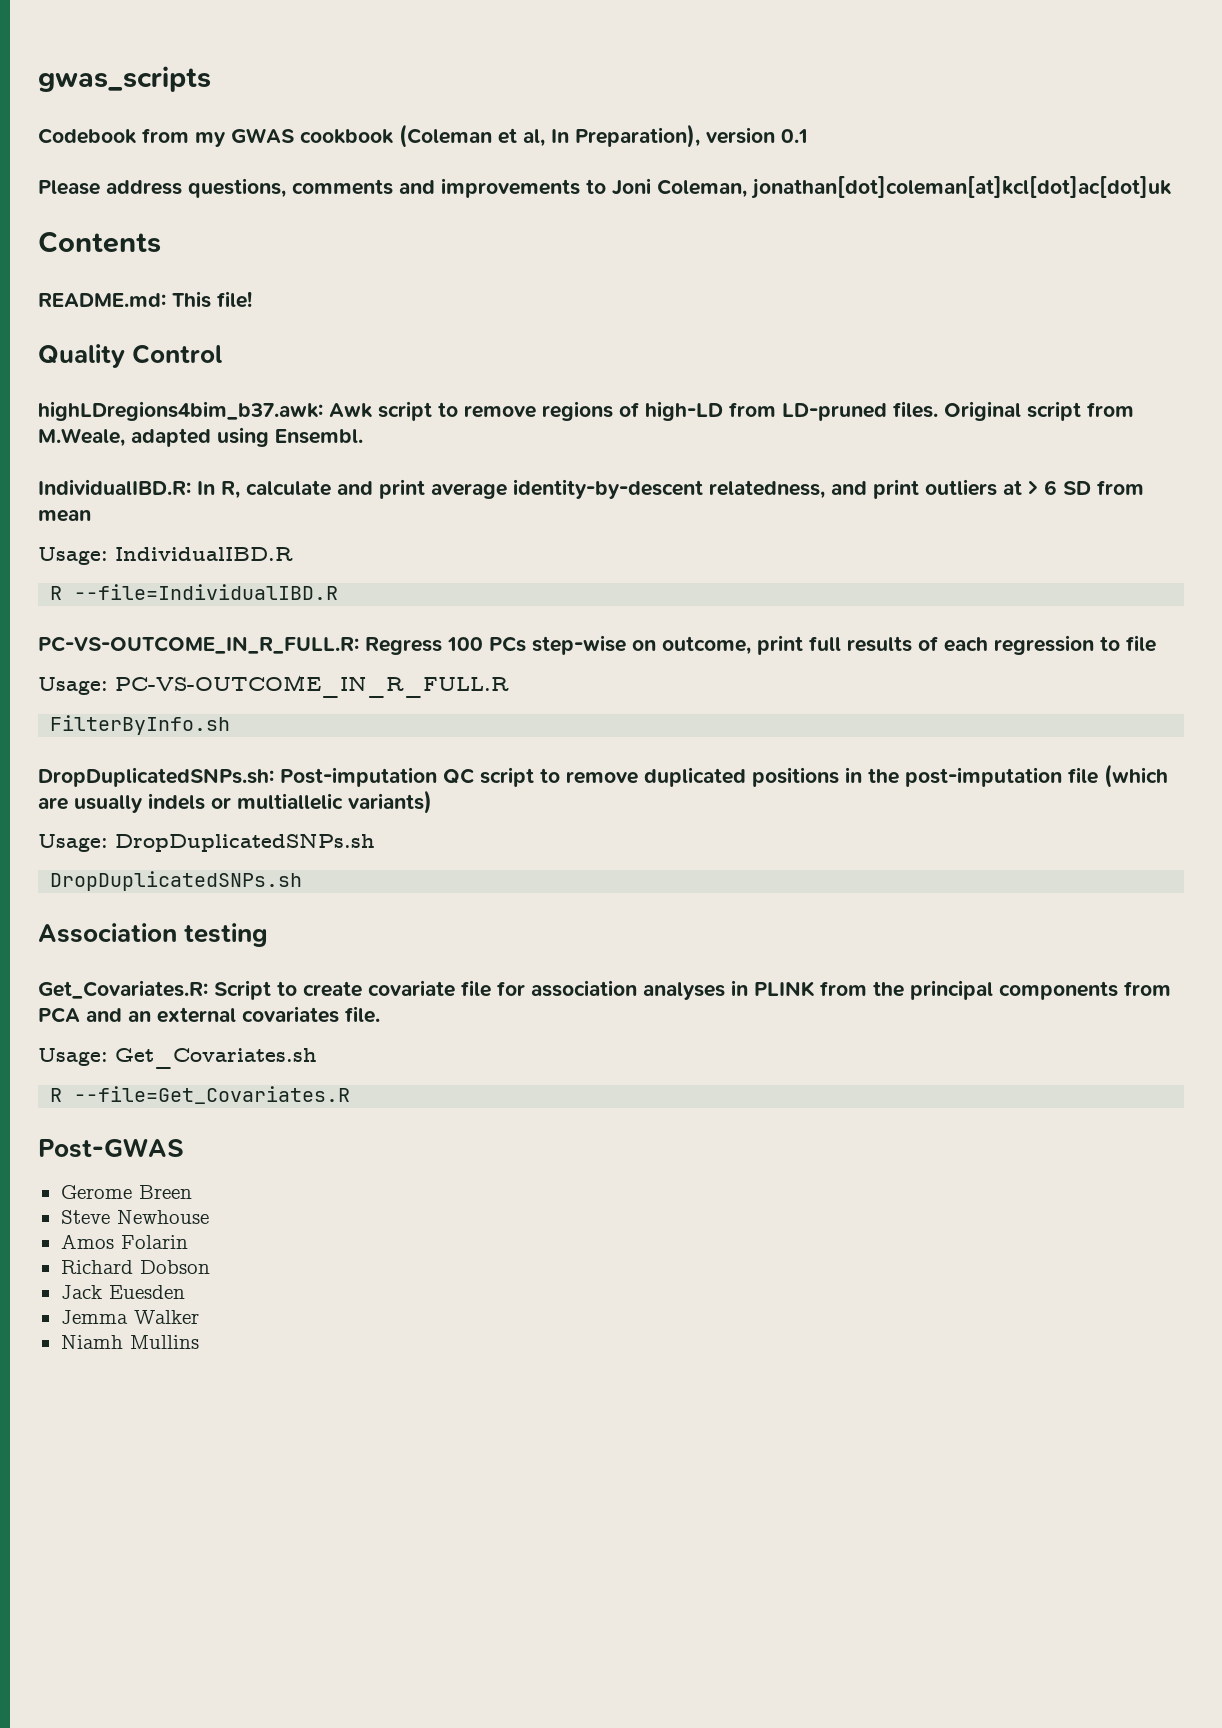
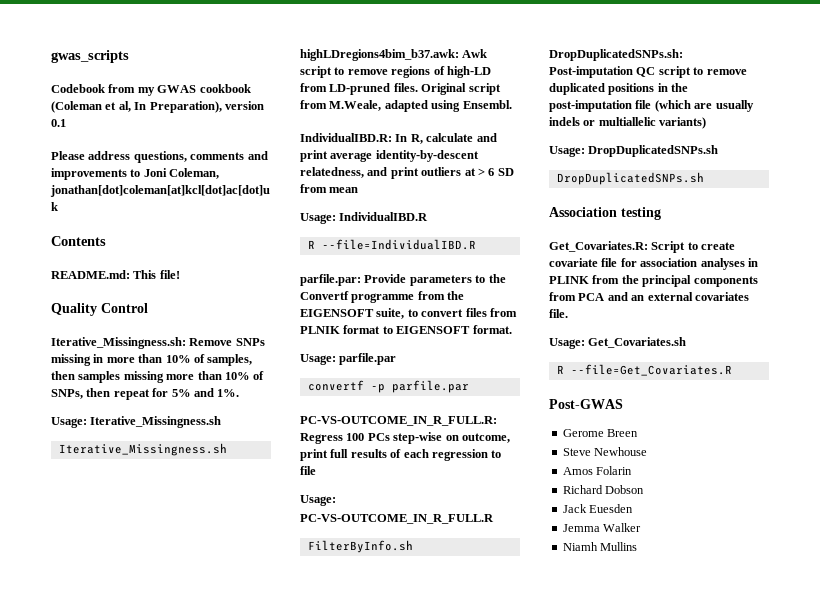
+ Iterative_Missingness.sh: Remove SNPs missing in more than 10% of samples, then samples missing more than 10% of SNPs, then repeat for 5% and 1%.
+ Usage: Iterative_Missingness.sh
+ Iterative_Missingness.sh
+ parfile.par: Provide parameters to the Convertf programme from the EIGENSOFT suite, to convert files from PLNIK format to EIGENSOFT format.
+ Usage: parfile.par
+ convertf -p parfile.par

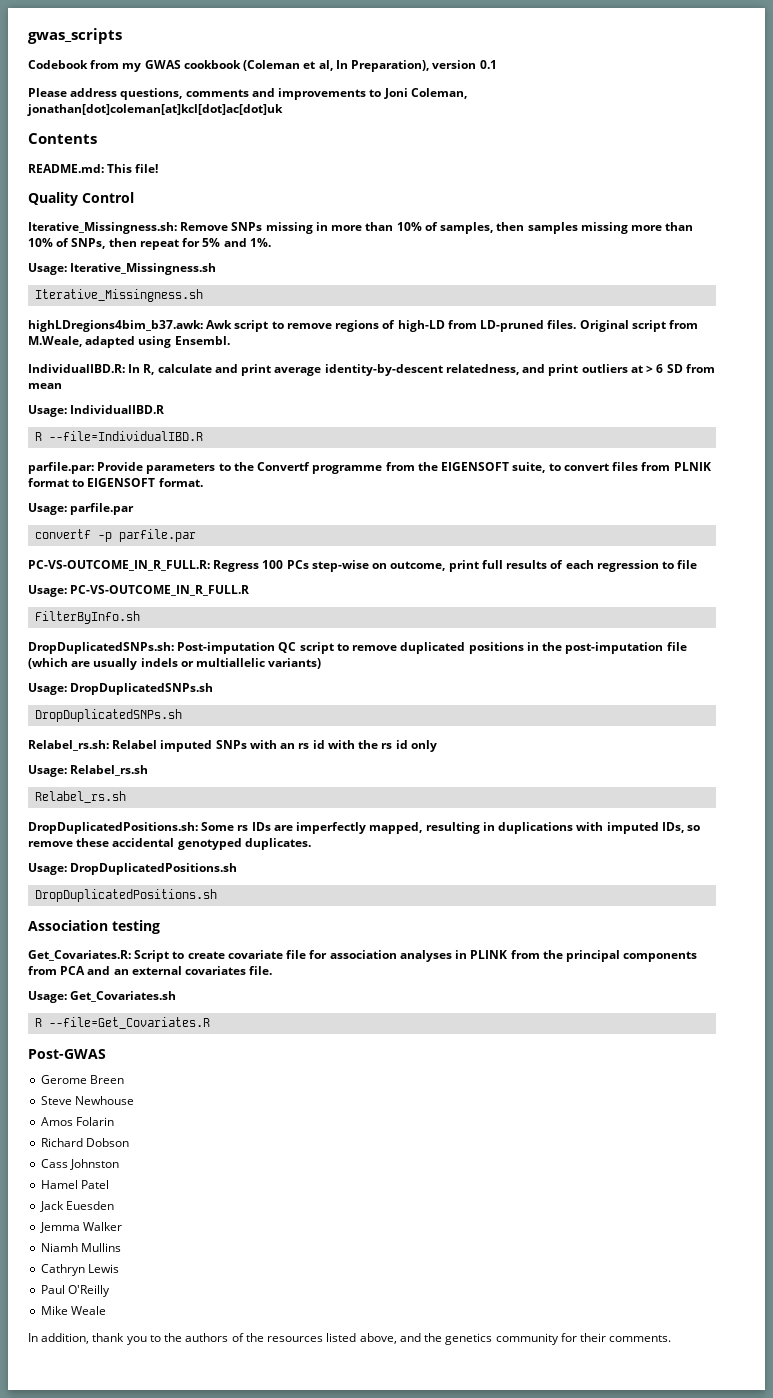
+ Relabel_rs.sh: Relabel imputed SNPs with an rs id with the rs id only
+ Usage: Relabel_rs.sh
+ Relabel_rs.sh
+ DropDuplicatedPositions.sh: Some rs IDs are imperfectly mapped, resulting in duplications with imputed IDs, so remove these accidental genotyped duplicates.
+ Usage: DropDuplicatedPositions.sh
+ DropDuplicatedPositions.sh
+ Cass Johnston
+ Hamel Patel
+ Cathryn Lewis
+ Paul O'Reilly
+ Mike Weale
+ In addition, thank you to the authors of the resources listed above, and the genetics community for their comments.

